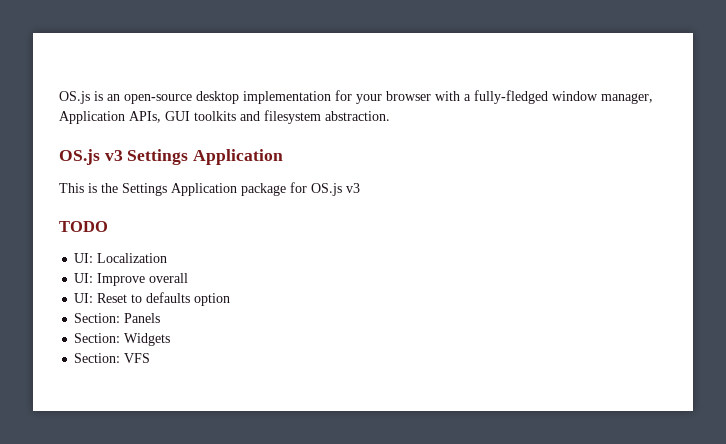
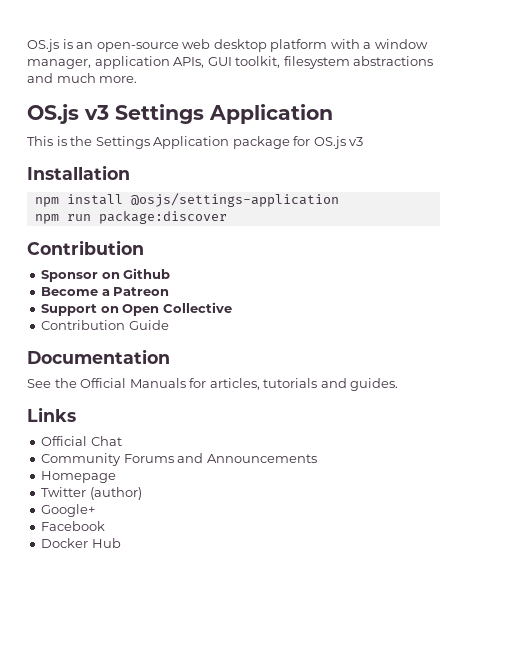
- OS.js is an open-source desktop implementation for your browser with a fully-fledged window manager, Application APIs, GUI toolkits and filesystem abstraction.
+ OS.js is an open-source web desktop platform with a window manager, application APIs, GUI toolkit, filesystem abstractions and much more.
- TODO
- UI: Localization
- UI: Improve overall
- UI: Reset to defaults option
- Section: Panels
- Section: Widgets
- Section: VFS
+ Installation
+ npm install @osjs/settings-application
+ npm run package:discover
+ Contribution
+ Sponsor on Github
+ Become a Patreon
+ Support on Open Collective
+ Contribution Guide
+ Documentation
+ See the Official Manuals for articles, tutorials and guides.
+ Links
+ Official Chat
+ Community Forums and Announcements
+ Homepage
+ Twitter (author)
+ Google+
+ Facebook
+ Docker Hub

